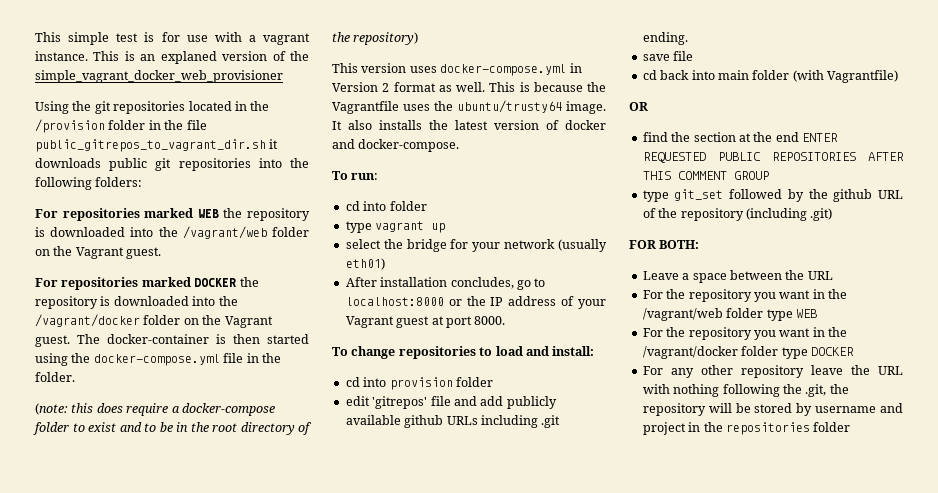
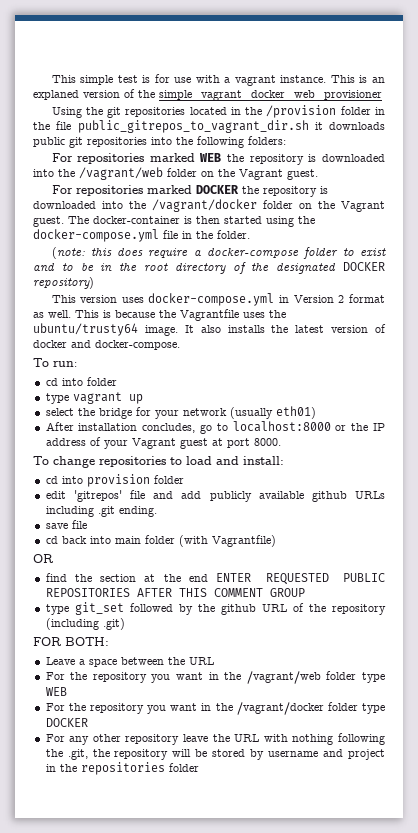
- (note: this does require a docker-compose folder to exist and to be in the root directory of the repository)
+ (note: this does require a docker-compose folder to exist and to be in the root directory of the designated DOCKER repository)

